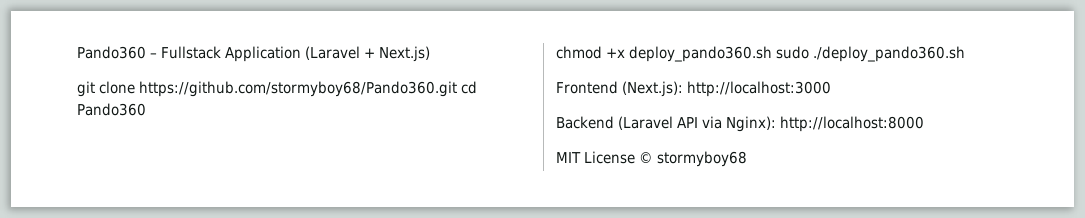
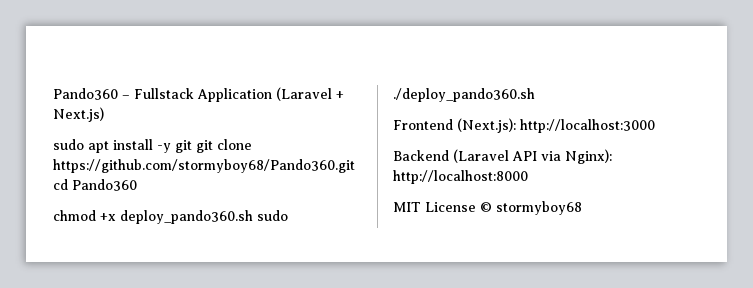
- git clone https://github.com/stormyboy68/Pando360.git cd Pando360
+ sudo apt install -y git git clone https://github.com/stormyboy68/Pando360.git cd Pando360

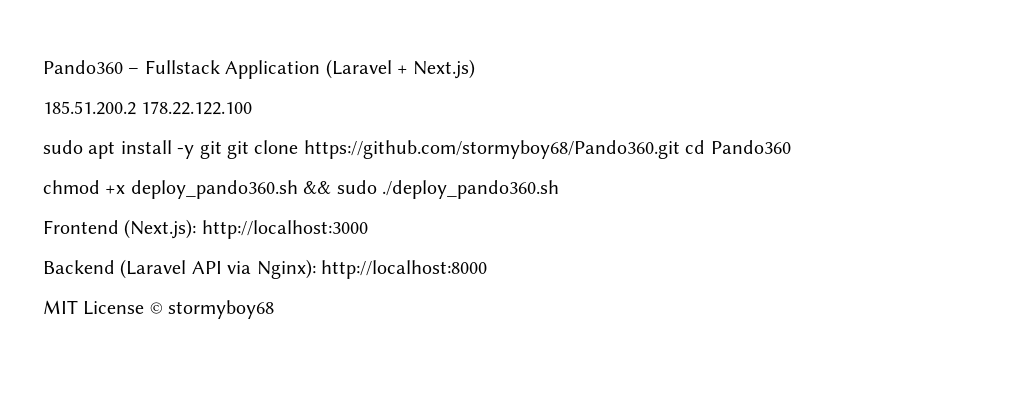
+ 185.51.200.2 178.22.122.100
- chmod +x deploy_pando360.sh sudo ./deploy_pando360.sh
+ chmod +x deploy_pando360.sh && sudo ./deploy_pando360.sh

